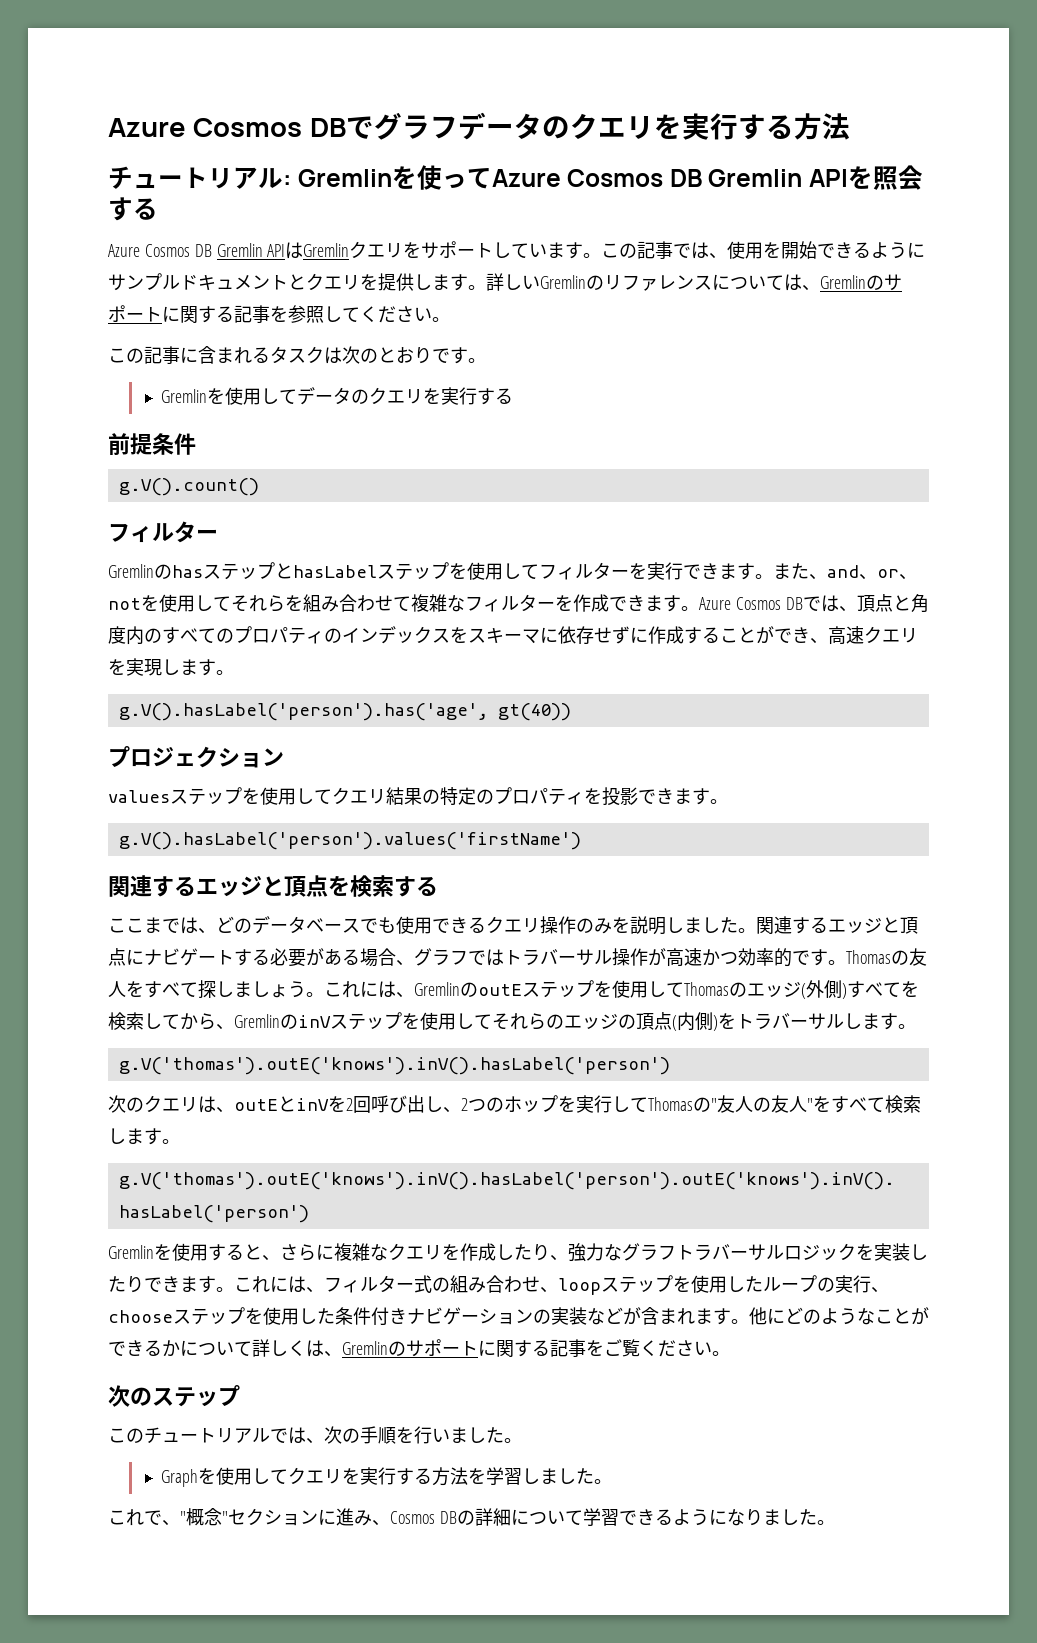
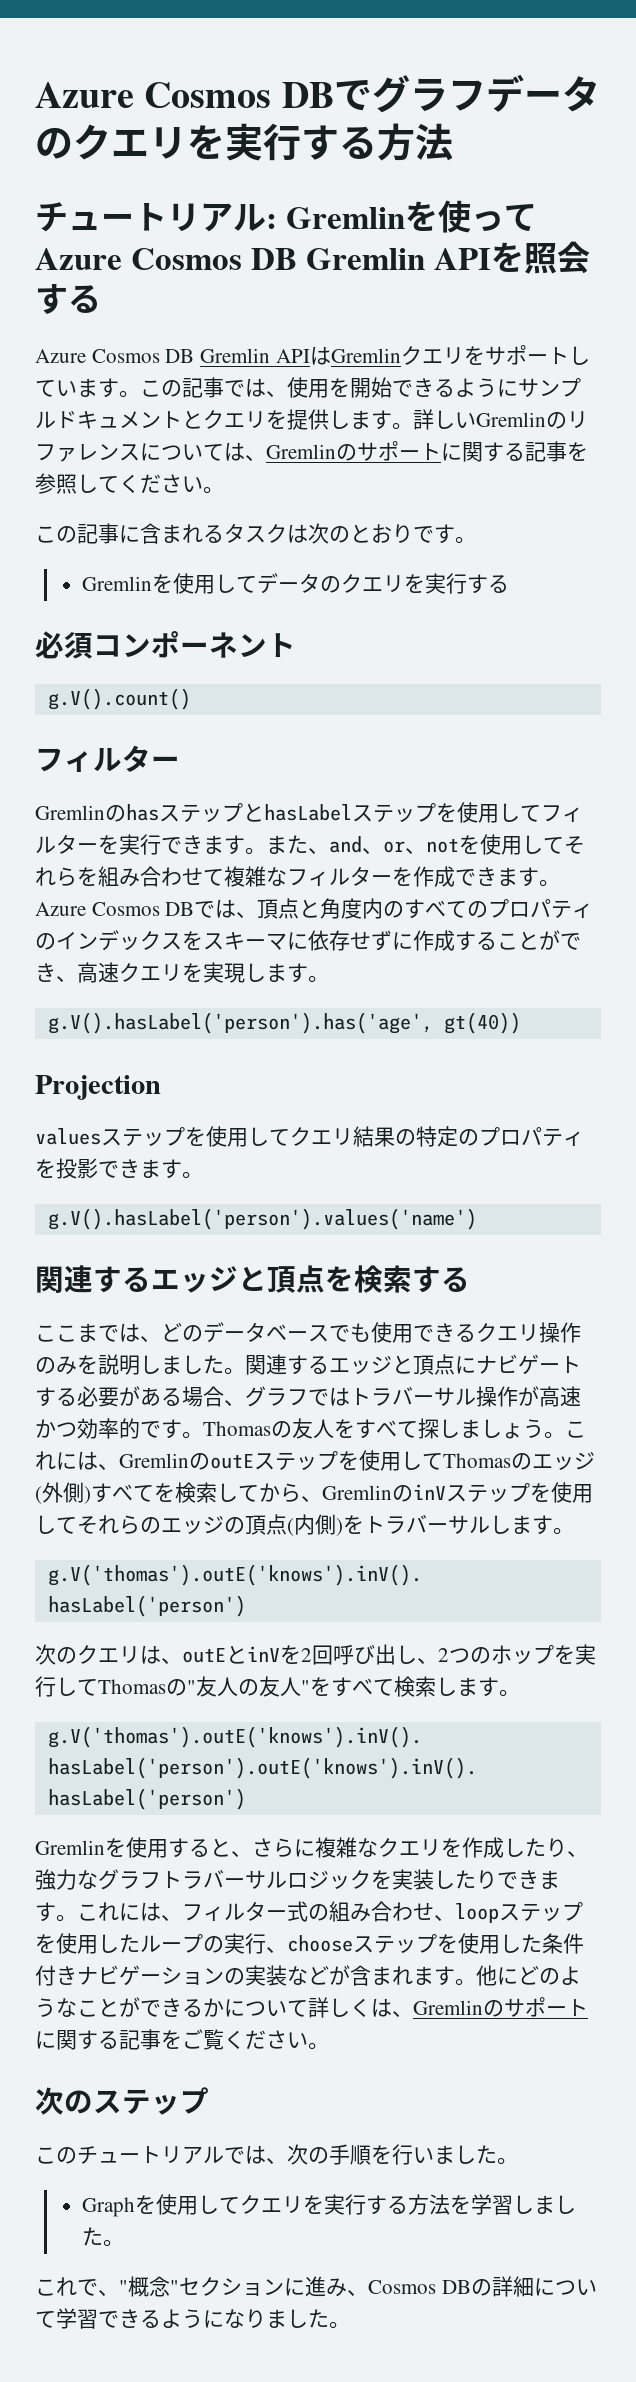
- 前提条件
+ 必須コンポーネント
- プロジェクション
+ Projection
- g.V().hasLabel('person').values('firstName')
+ g.V().hasLabel('person').values('name')

